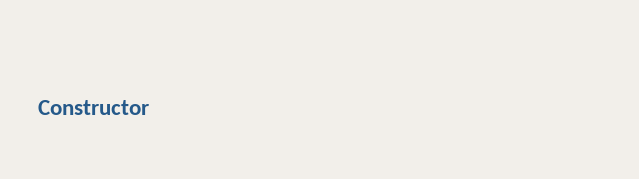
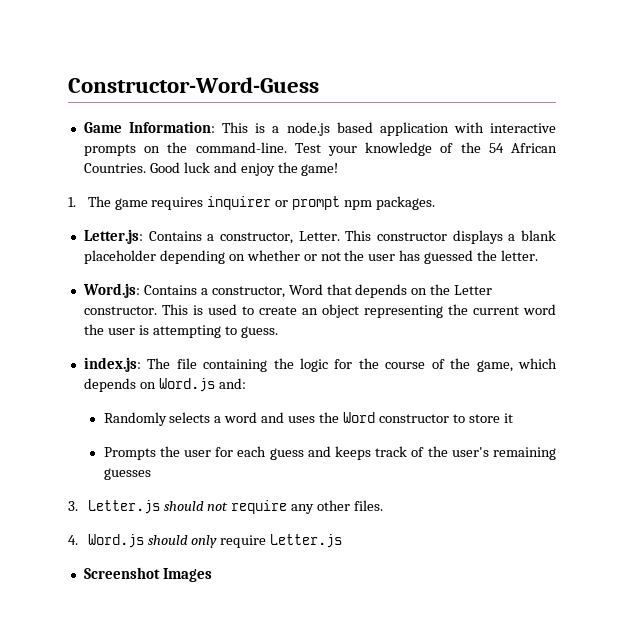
- Constructor
+ Constructor-Word-Guess
+ Game Information: This is a node.js based application with interactive prompts on the command-line. Test your knowledge of the 54 African Countries. Good luck and enjoy the game!
+ 1. The game requires inquirer or prompt npm packages.
+ Letter.js: Contains a constructor, Letter. This constructor displays a blank placeholder depending on whether or not the user has guessed the letter.
+ Word.js: Contains a constructor, Word that depends on the Letter constructor. This is used to create an object representing the current word the user is attempting to guess.
+ index.js: The file containing the logic for the course of the game, which depends on Word.js and:
+ Randomly selects a word and uses the Word constructor to store it
+ Prompts the user for each guess and keeps track of the user's remaining guesses
+ 3. Letter.js should not require any other files.
+ 4. Word.js should only require Letter.js
+ Screenshot Images

